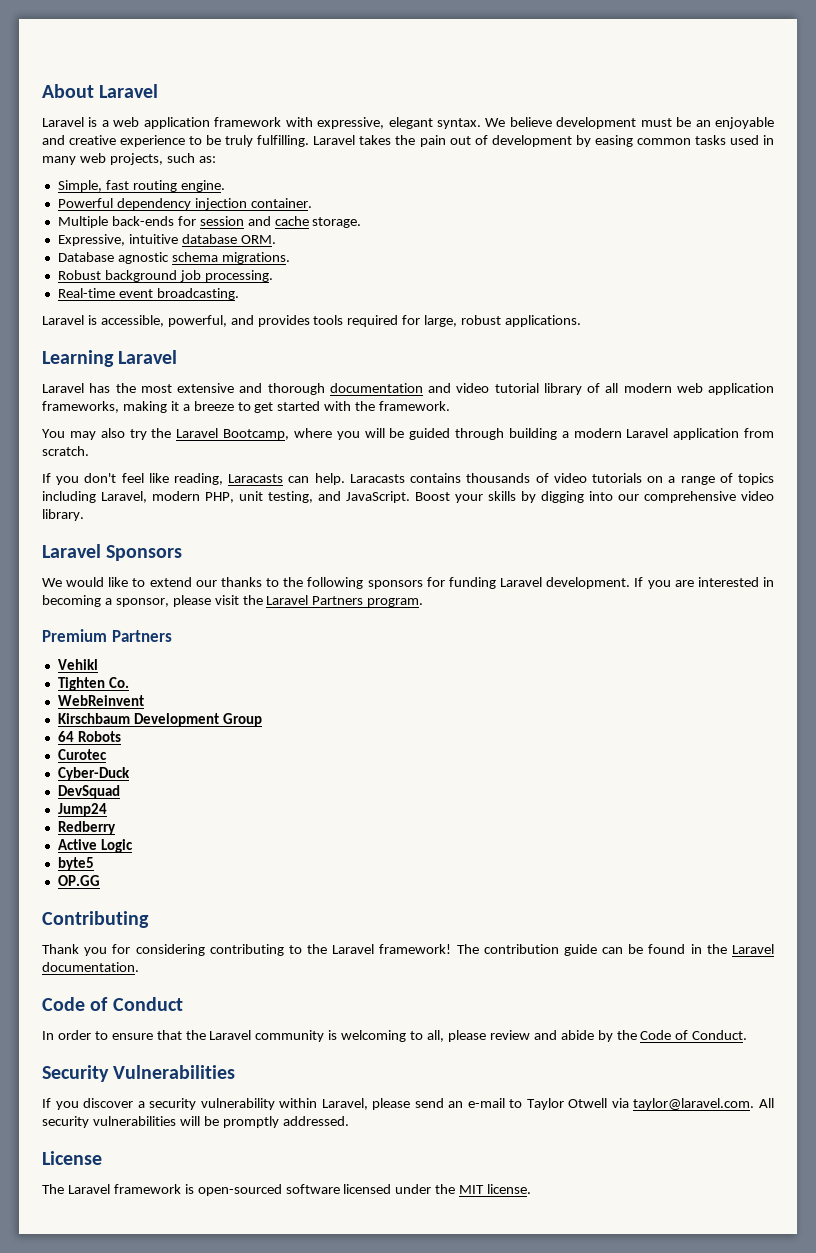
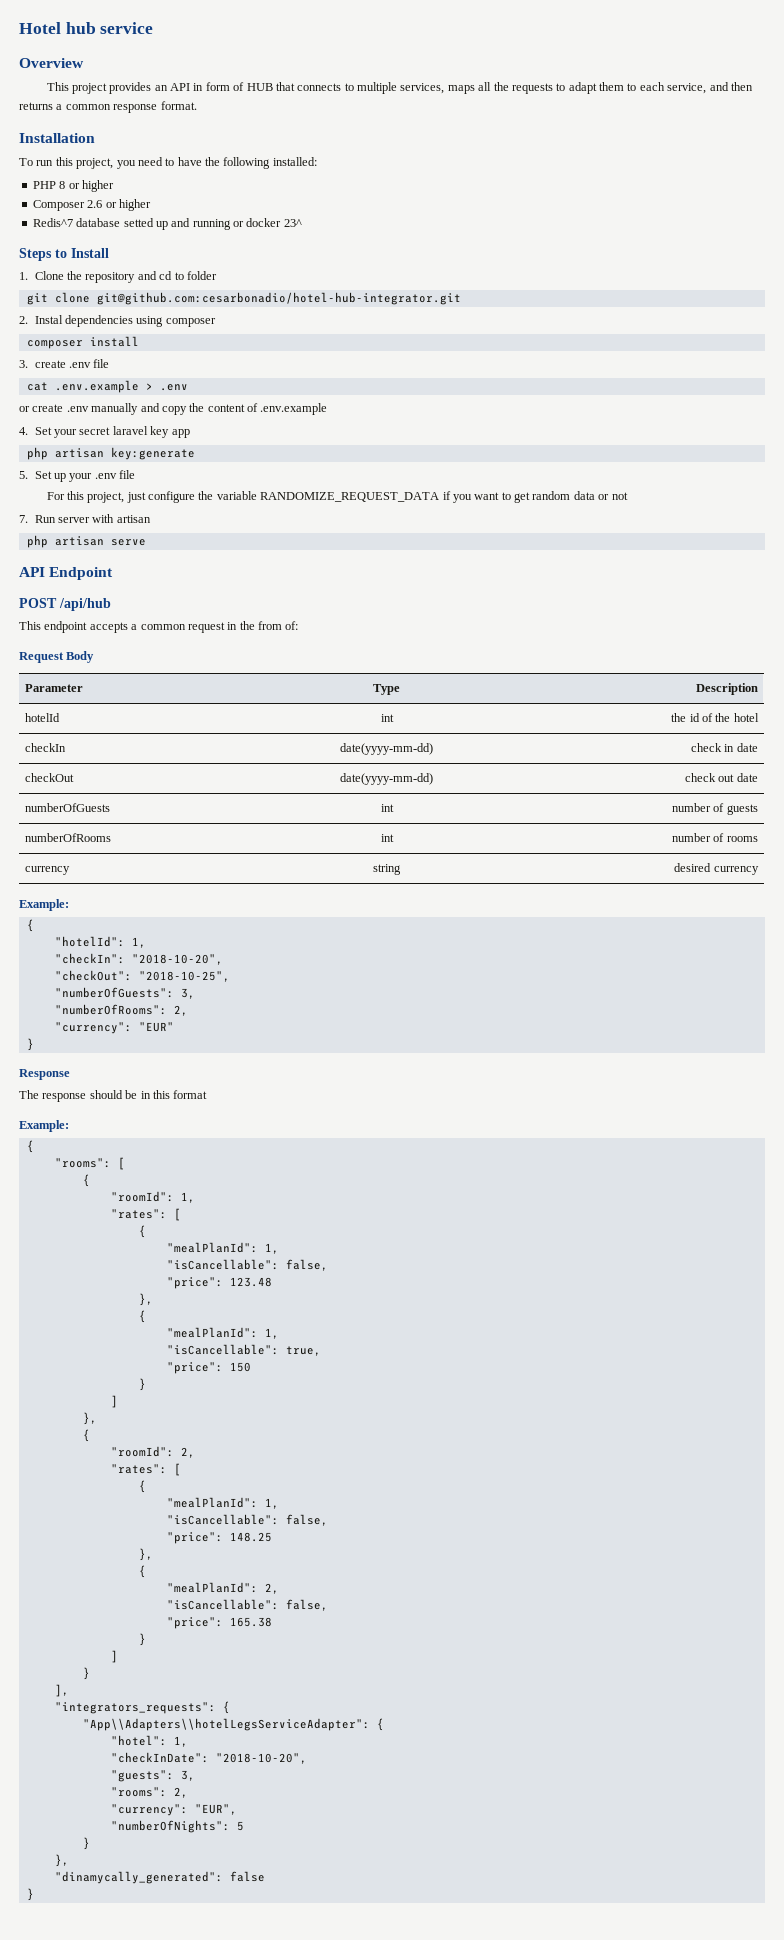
- About Laravel
- Laravel is a web application framework with expressive, elegant syntax. We believe development must be an enjoyable and creative experience to be truly fulfilling. Laravel takes the pain out of development by easing common tasks used in many web projects, such as:
- Simple, fast routing engine.
- Powerful dependency injection container.
- Multiple back-ends for session and cache storage.
- Expressive, intuitive database ORM.
- Database agnostic schema migrations.
- Robust background job processing.
- Real-time event broadcasting.
- Laravel is accessible, powerful, and provides tools required for large, robust applications.
- Learning Laravel
- Laravel has the most extensive and thorough documentation and video tutorial library of all modern web application frameworks, making it a breeze to get started with the framework.
- You may also try the Laravel Bootcamp, where you will be guided through building a modern Laravel application from scratch.
- If you don't feel like reading, Laracasts can help. Laracasts contains thousands of video tutorials on a range of topics including Laravel, modern PHP, unit testing, and JavaScript. Boost your skills by digging into our comprehensive video library.
- Laravel Sponsors
- We would like to extend our thanks to the following sponsors for funding Laravel development. If you are interested in becoming a sponsor, please visit the Laravel Partners program.
- Premium Partners
- Vehikl
- Tighten Co.
- WebReinvent
- Kirschbaum Development Group
- 64 Robots
- Curotec
- Cyber-Duck
- DevSquad
- Jump24
- Redberry
- Active Logic
- byte5
- OP.GG
- Contributing
- Thank you for considering contributing to the Laravel framework! The contribution guide can be found in the Laravel documentation.
- Code of Conduct
- In order to ensure that the Laravel community is welcoming to all, please review and abide by the Code of Conduct.
- Security Vulnerabilities
- If you discover a security vulnerability within Laravel, please send an e-mail to Taylor Otwell via taylor@laravel.com. All security vulnerabilities will be promptly addressed.
- License
- The Laravel framework is open-sourced software licensed under the MIT license.
+ Hotel hub service
+ Overview
+ This project provides an API in form of HUB that connects to multiple services, maps all the requests to adapt them to each service, and then returns a common response format.
+ Installation
+ To run this project, you need to have the following installed:
+ PHP 8 or higher
+ Composer 2.6 or higher
+ Redis^7 database setted up and running or docker 23^
+ Steps to Install
+ 1. Clone the repository and cd to folder
+ git clone git@github.com:cesarbonadio/hotel-hub-integrator.git
+ 2. Instal dependencies using composer
+ composer install
+ 3. create .env file
+ cat .env.example > .env
+ or create .env manually and copy the content of .env.example
+ 4. Set your secret laravel key app
+ php artisan key:generate
+ 5. Set up your .env file
+ For this project, just configure the variable RANDOMIZE_REQUEST_DATA if you want to get random data or not
+ 7. Run server with artisan
+ php artisan serve
+ API Endpoint
+ POST /api/hub
+ This endpoint accepts a common request in the from of:
+ Request Body
+ Parameter | Type | Description
+ hotelId | int | the id of the hotel
+ checkIn | date(yyyy-mm-dd) | check in date
+ checkOut | date(yyyy-mm-dd) | check out date
+ numberOfGuests | int | number of guests
+ numberOfRooms | int | number of rooms
+ currency | string | desired currency
+ Example:
+ {
+ "hotelId": 1,
+ "checkIn": "2018-10-20",
+ "checkOut": "2018-10-25",
+ "numberOfGuests": 3,
+ "numberOfRooms": 2,
+ "currency": "EUR"
+ }
+ Response
+ The response should be in this format
+ Example:
+ {
+ "rooms": [
+ {
+ "roomId": 1,
+ "rates": [
+ {
+ "mealPlanId": 1,
+ "isCancellable": false,
+ "price": 123.48
+ },
+ {
+ "mealPlanId": 1,
+ "isCancellable": true,
+ "price": 150
+ }
+ ]
+ },
+ {
+ "roomId": 2,
+ "rates": [
+ {
+ "mealPlanId": 1,
+ "isCancellable": false,
+ "price": 148.25
+ },
+ {
+ "mealPlanId": 2,
+ "isCancellable": false,
+ "price": 165.38
+ }
+ ]
+ }
+ ],
+ "integrators_requests": {
+ "App\\Adapters\\hotelLegsServiceAdapter": {
+ "hotel": 1,
+ "checkInDate": "2018-10-20",
+ "guests": 3,
+ "rooms": 2,
+ "currency": "EUR",
+ "numberOfNights": 5
+ }
+ },
+ "dinamycally_generated": false
+ }

